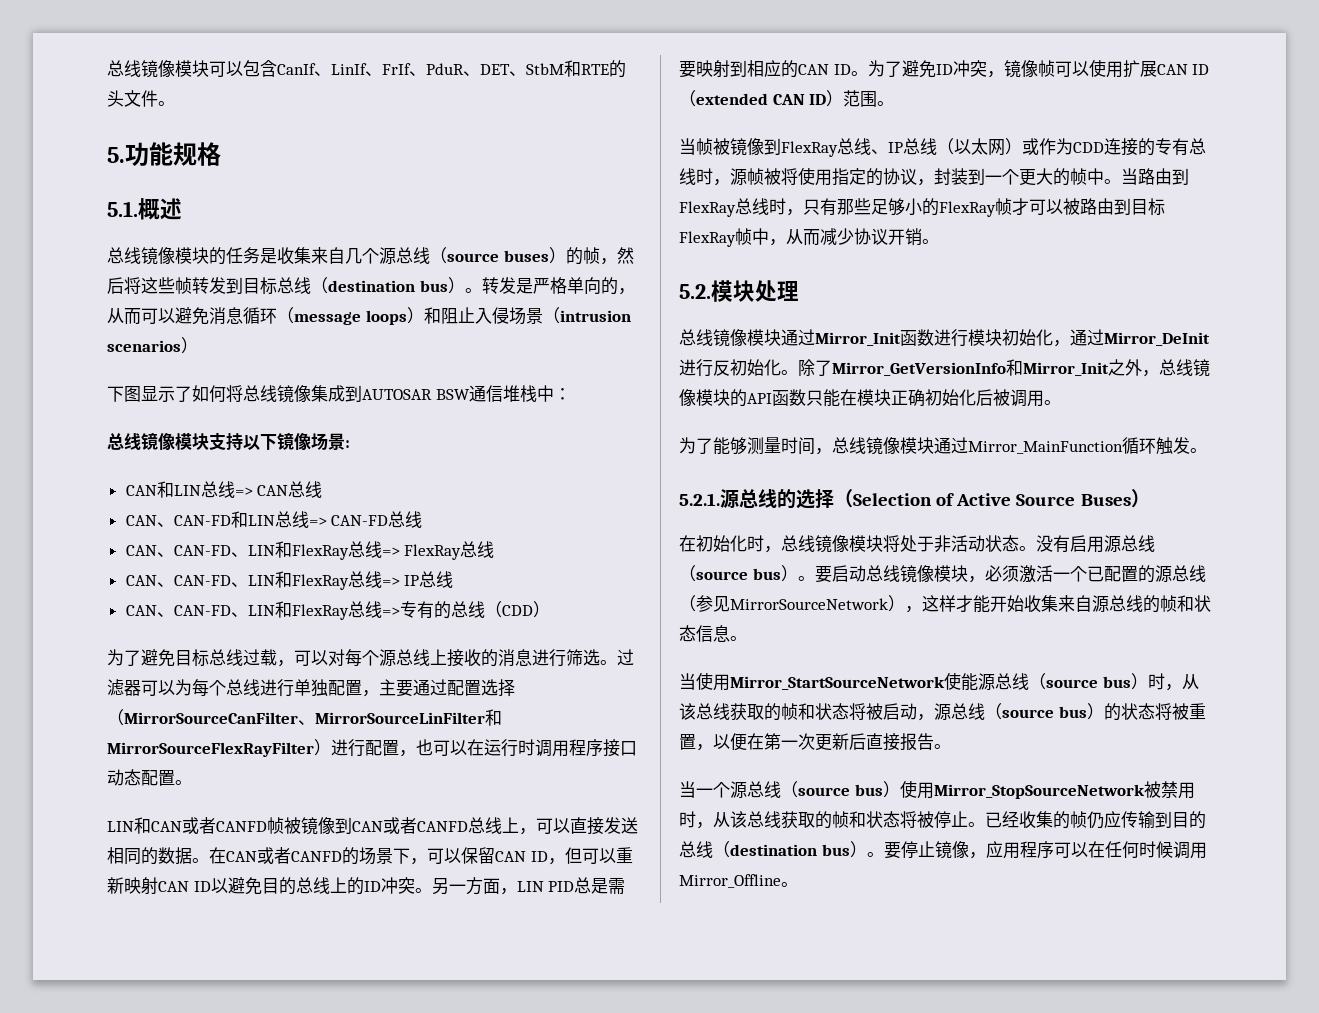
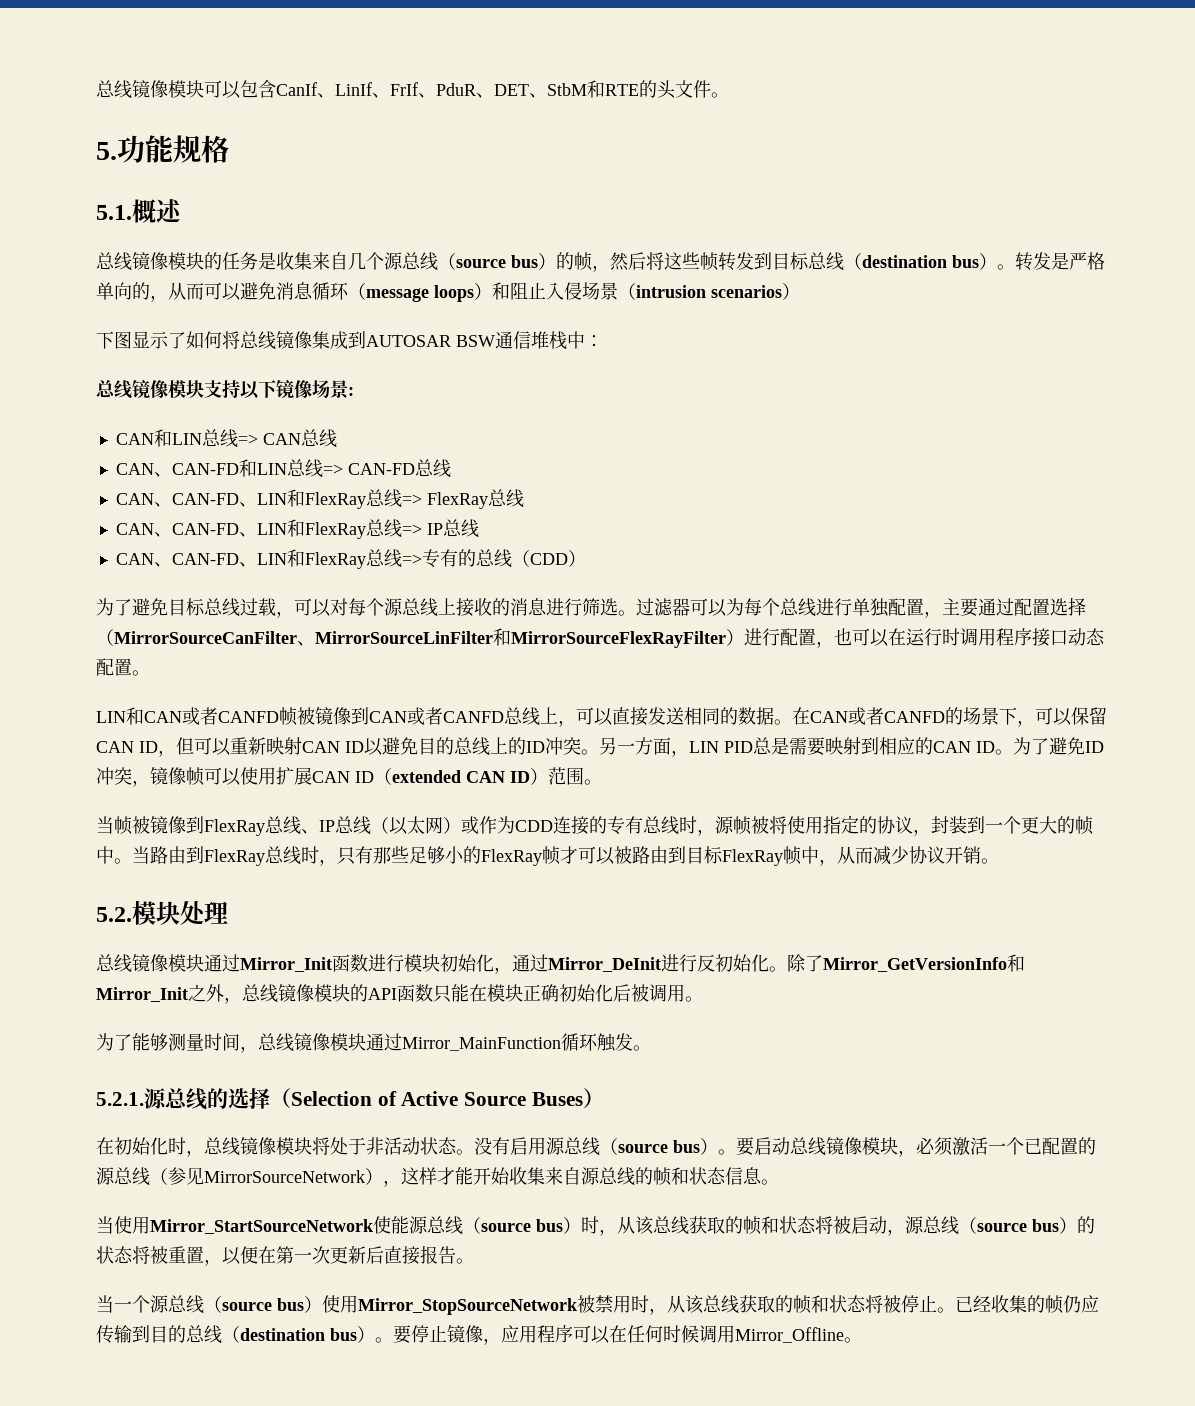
- 总线镜像模块的任务是收集来自几个源总线（source buses）的帧，然后将这些帧转发到目标总线（destination bus）。
+ 总线镜像模块的任务是收集来自几个源总线（source bus）的帧，然后将这些帧转发到目标总线（destination bus）。

